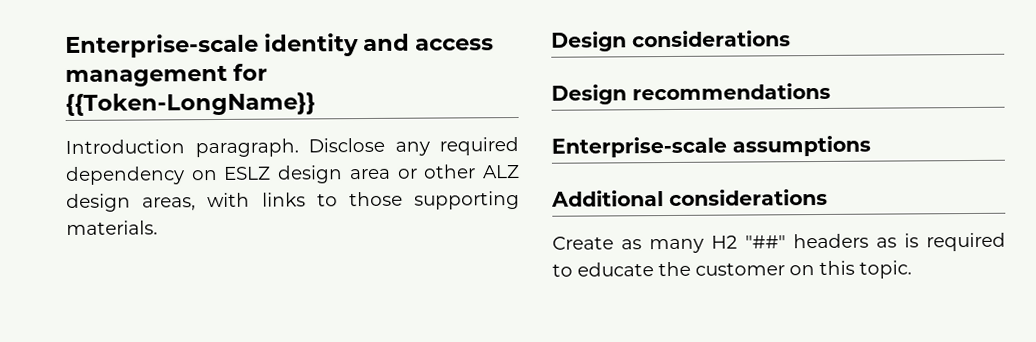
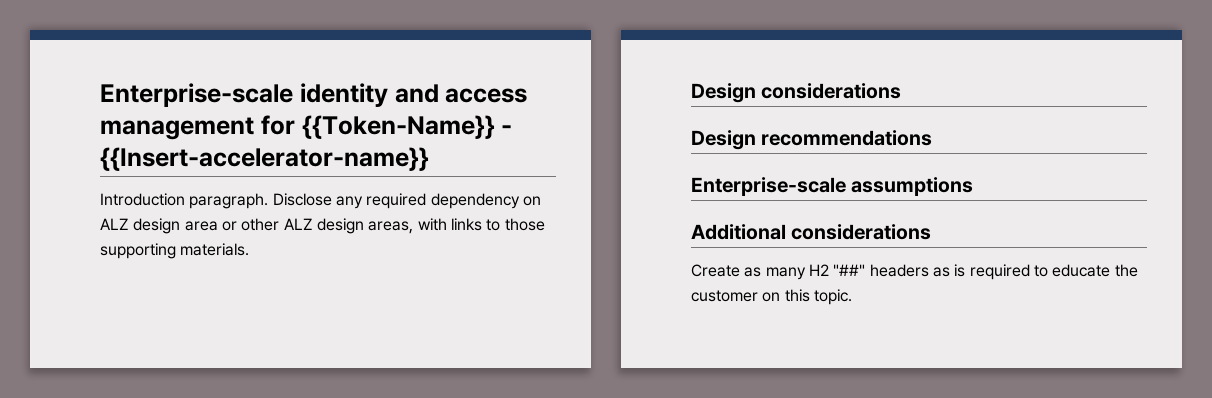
- Enterprise-scale identity and access management for {{Token-LongName}}
+ Enterprise-scale identity and access management for {{Token-Name}} - {{Insert-accelerator-name}}
- Disclose any required dependency on ESLZ design area or other ALZ design areas, with links to those supporting materials.
+ Disclose any required dependency on ALZ design area or other ALZ design areas, with links to those supporting materials.

